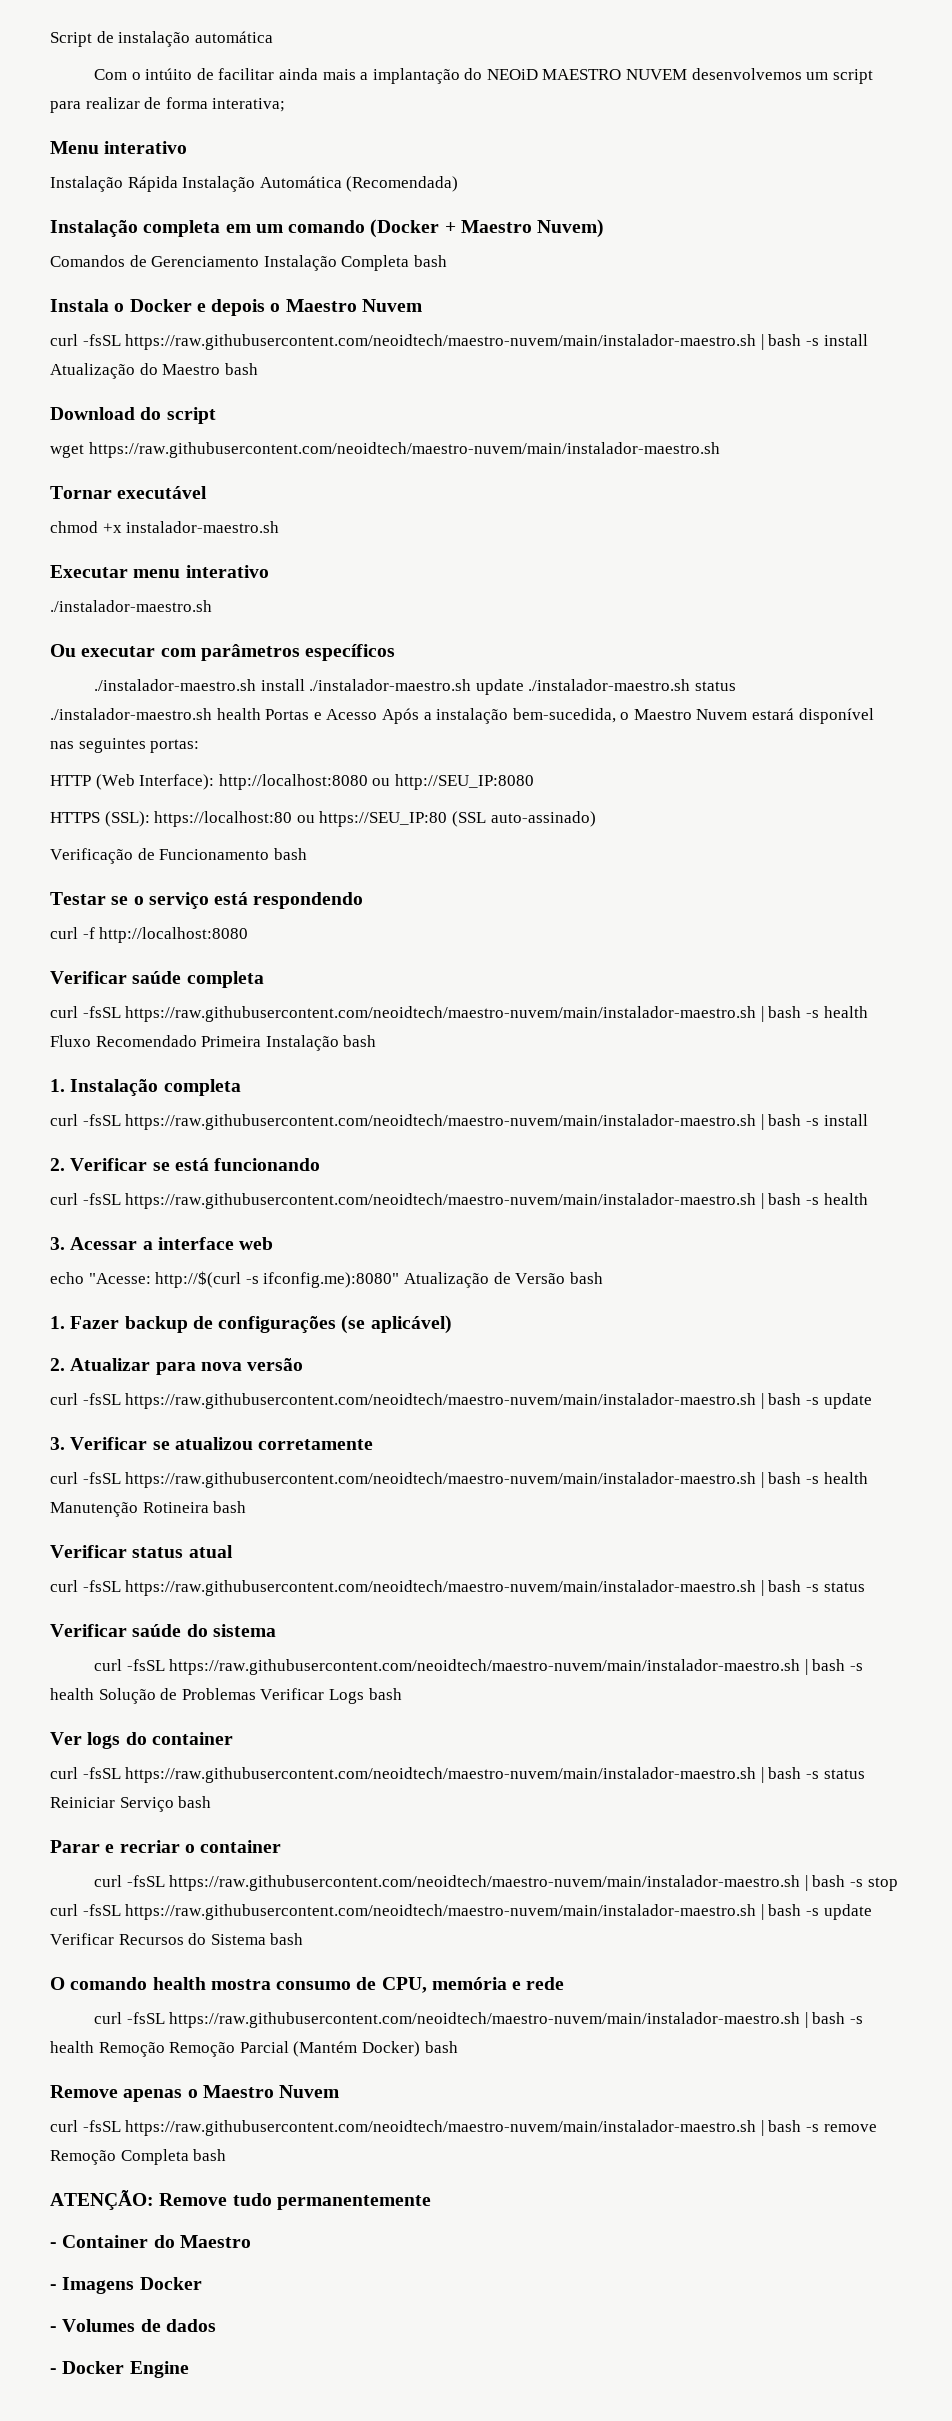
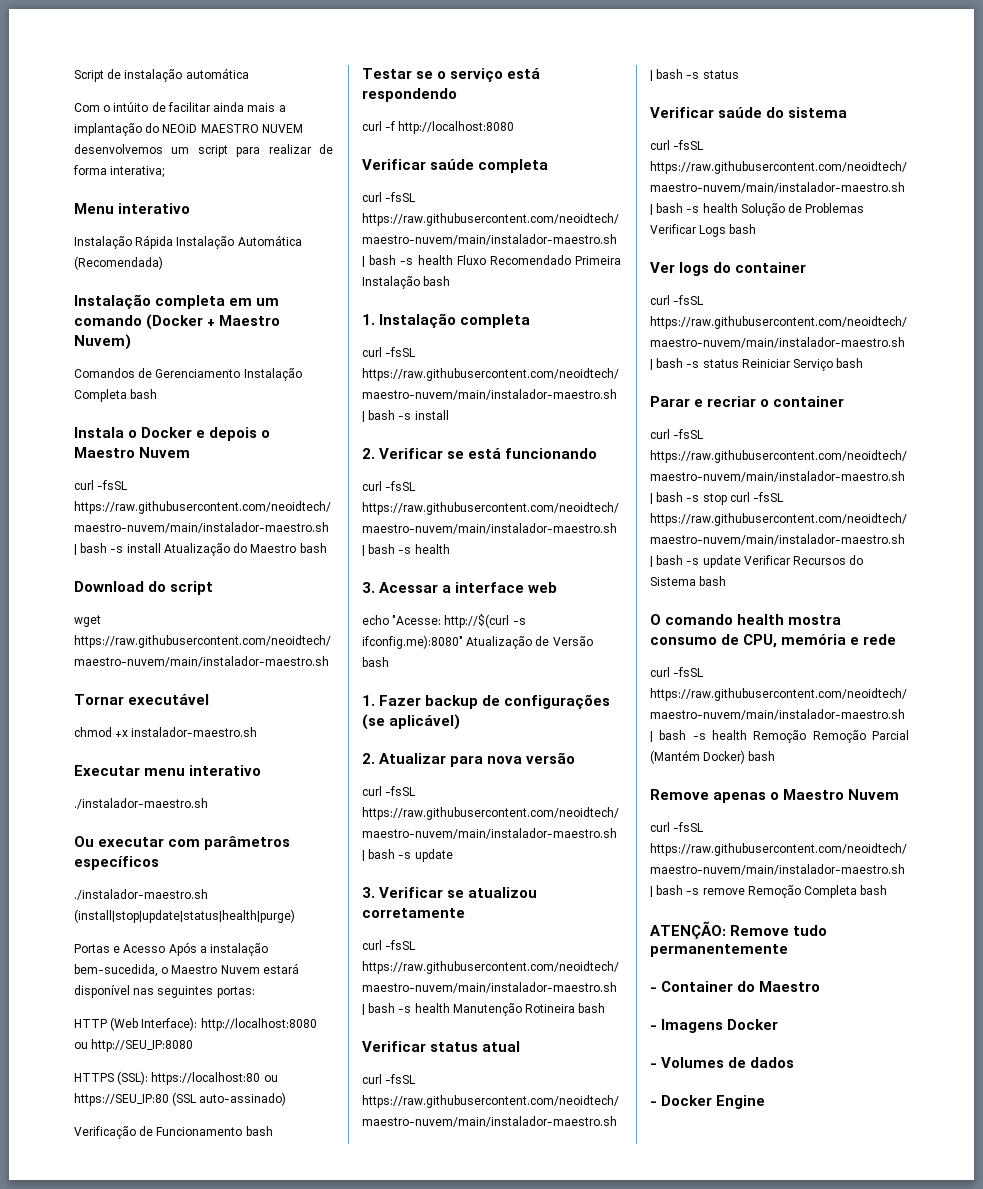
- ./instalador-maestro.sh install ./instalador-maestro.sh update ./instalador-maestro.sh status ./instalador-maestro.sh health Portas e Acesso Após a instalação bem-sucedida, o Maestro Nuvem estará disponível nas seguintes portas:
+ ./instalador-maestro.sh (install|stop|update|status|health|purge)
+ Portas e Acesso Após a instalação bem-sucedida, o Maestro Nuvem estará disponível nas seguintes portas:

